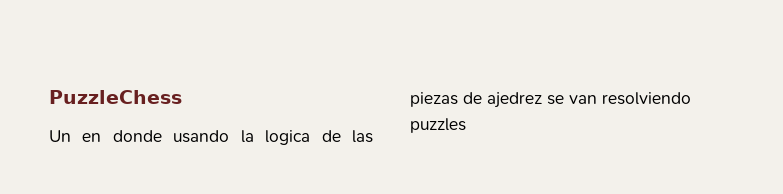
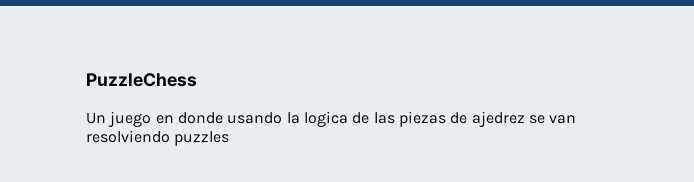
- Un en donde usando la logica de las piezas de ajedrez se van resolviendo puzzles
+ Un juego en donde usando la logica de las piezas de ajedrez se van resolviendo puzzles

